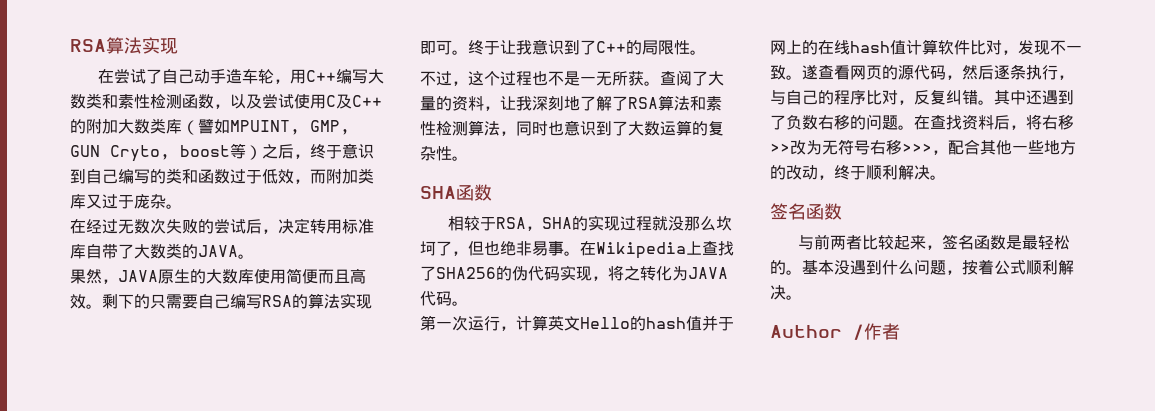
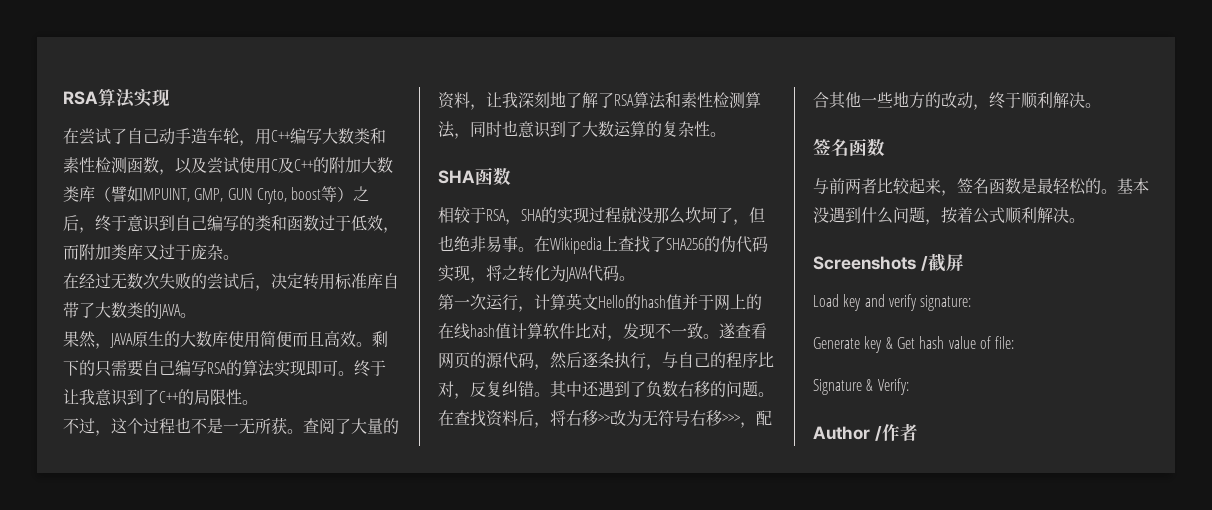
+ Screenshots /截屏
+ Load key and verify signature:
+ Generate key & Get hash value of file:
+ Signature & Verify:

